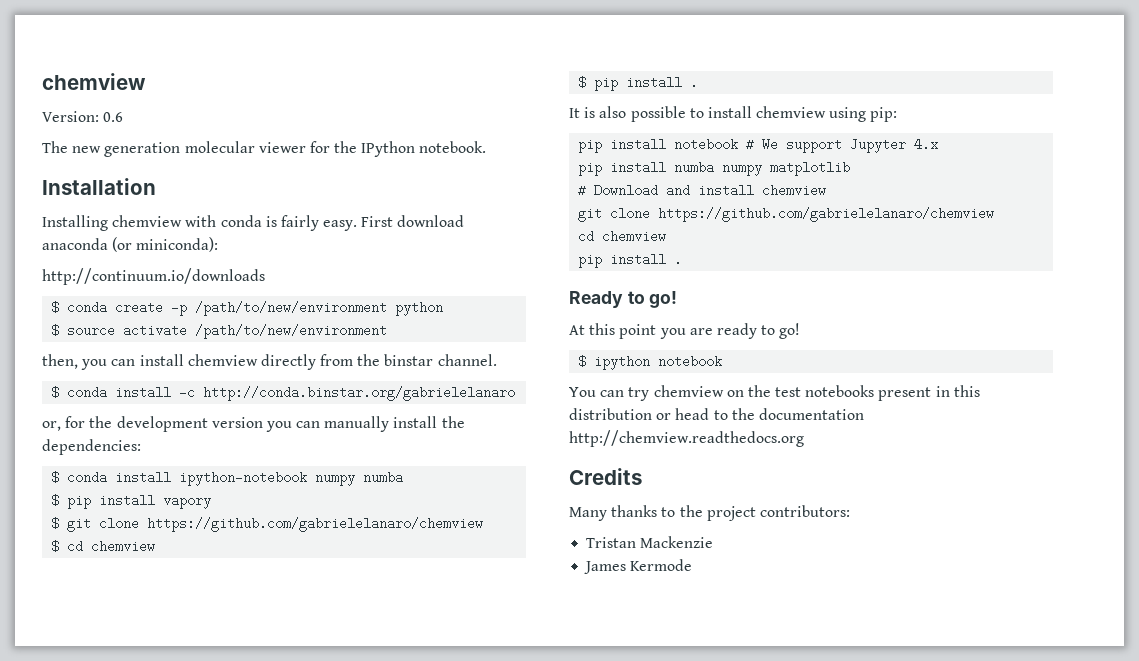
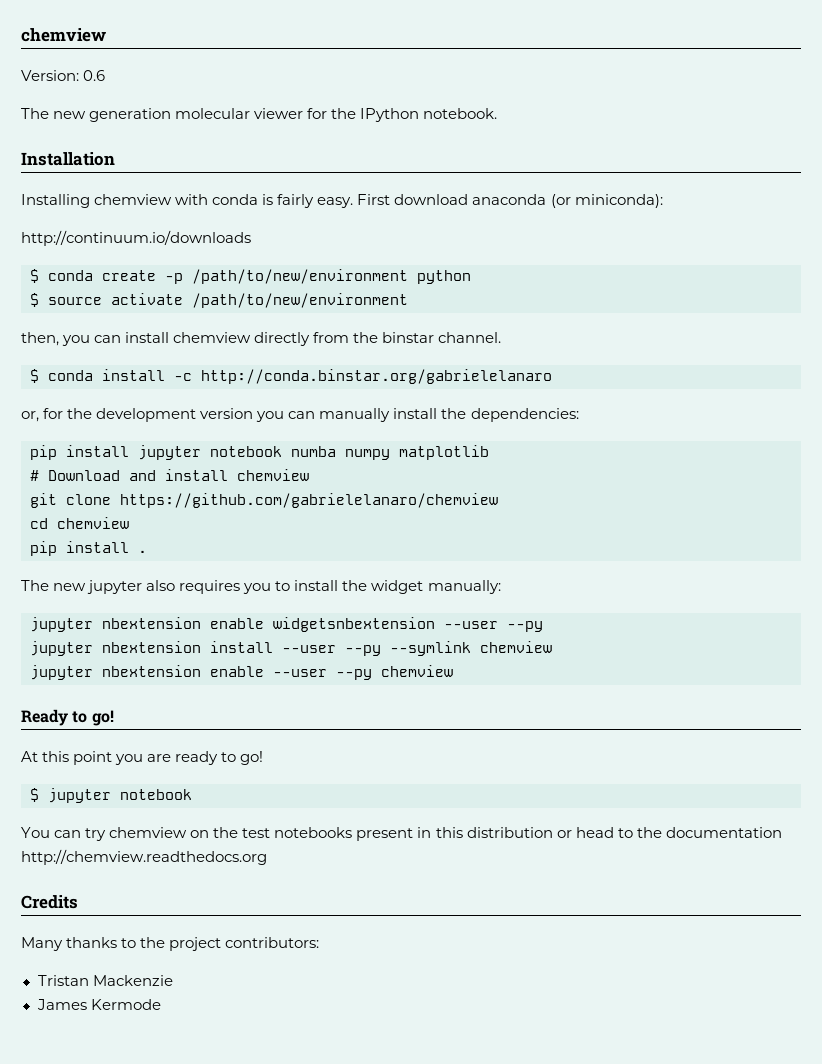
- $ conda install ipython-notebook numpy numba
- $ pip install vapory
- $ git clone https://github.com/gabrielelanaro/chemview
- $ cd chemview
- $ pip install .
- It is also possible to install chemview using pip:
- pip install notebook # We support Jupyter 4.x
- pip install numba numpy matplotlib
+ pip install jupyter notebook numba numpy matplotlib
+ The new jupyter also requires you to install the widget manually:
+ jupyter nbextension enable widgetsnbextension --user --py
+ jupyter nbextension install --user --py --symlink chemview
+ jupyter nbextension enable --user --py chemview
- $ ipython notebook
+ $ jupyter notebook

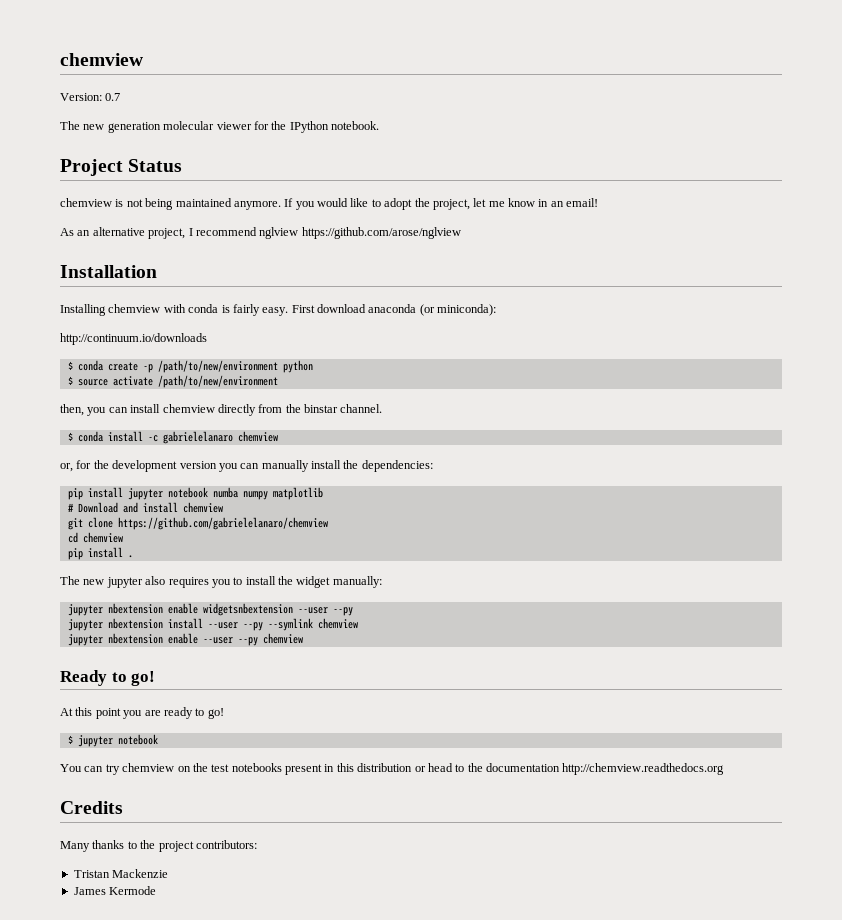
- Version: 0.6
+ Version: 0.7
+ Project Status
+ chemview is not being maintained anymore. If you would like to adopt the project, let me know in an email!
+ As an alternative project, I recommend nglview https://github.com/arose/nglview
- $ conda install -c http://conda.binstar.org/gabrielelanaro
+ $ conda install -c gabrielelanaro chemview

